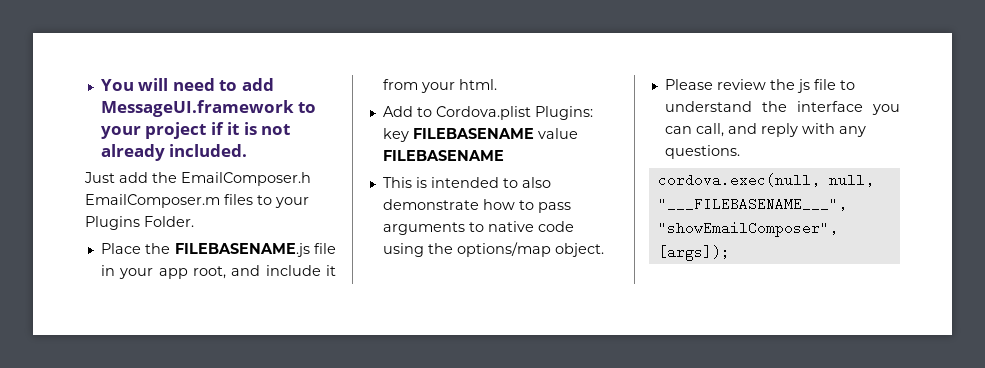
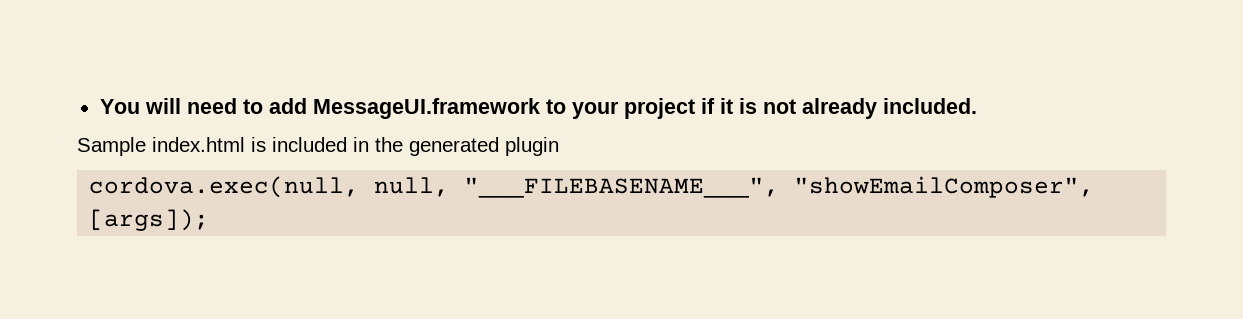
- Just add the EmailComposer.h EmailComposer.m files to your Plugins Folder.
- Place the FILEBASENAME.js file in your app root, and include it from your html.
- Add to Cordova.plist Plugins: key FILEBASENAME value FILEBASENAME
- This is intended to also demonstrate how to pass arguments to native code using the options/map object.
- Please review the js file to understand the interface you can call, and reply with any questions.
+ Sample index.html is included in the generated plugin

